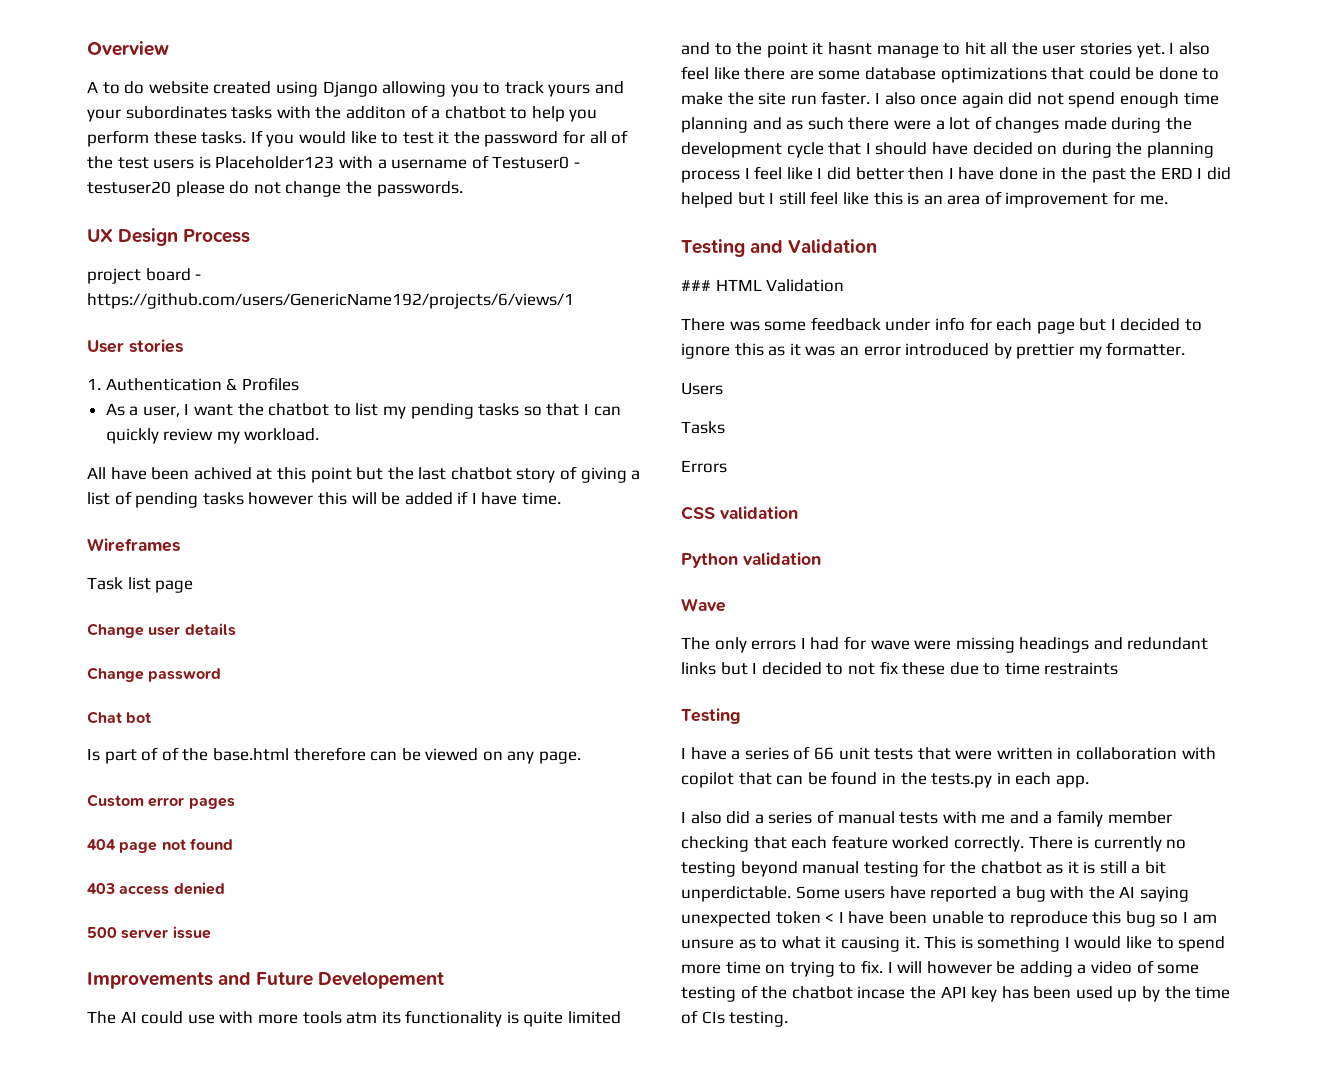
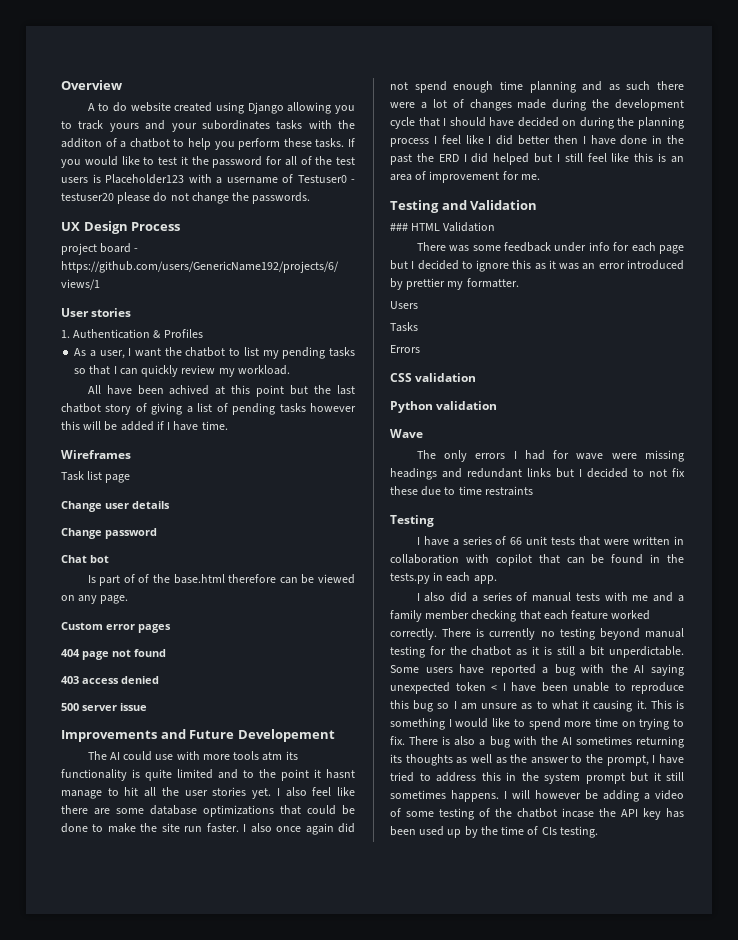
+ There is also a bug with the AI sometimes returning its thoughts as well as the answer to the prompt, I have tried to address this in the system prompt but it still sometimes happens.

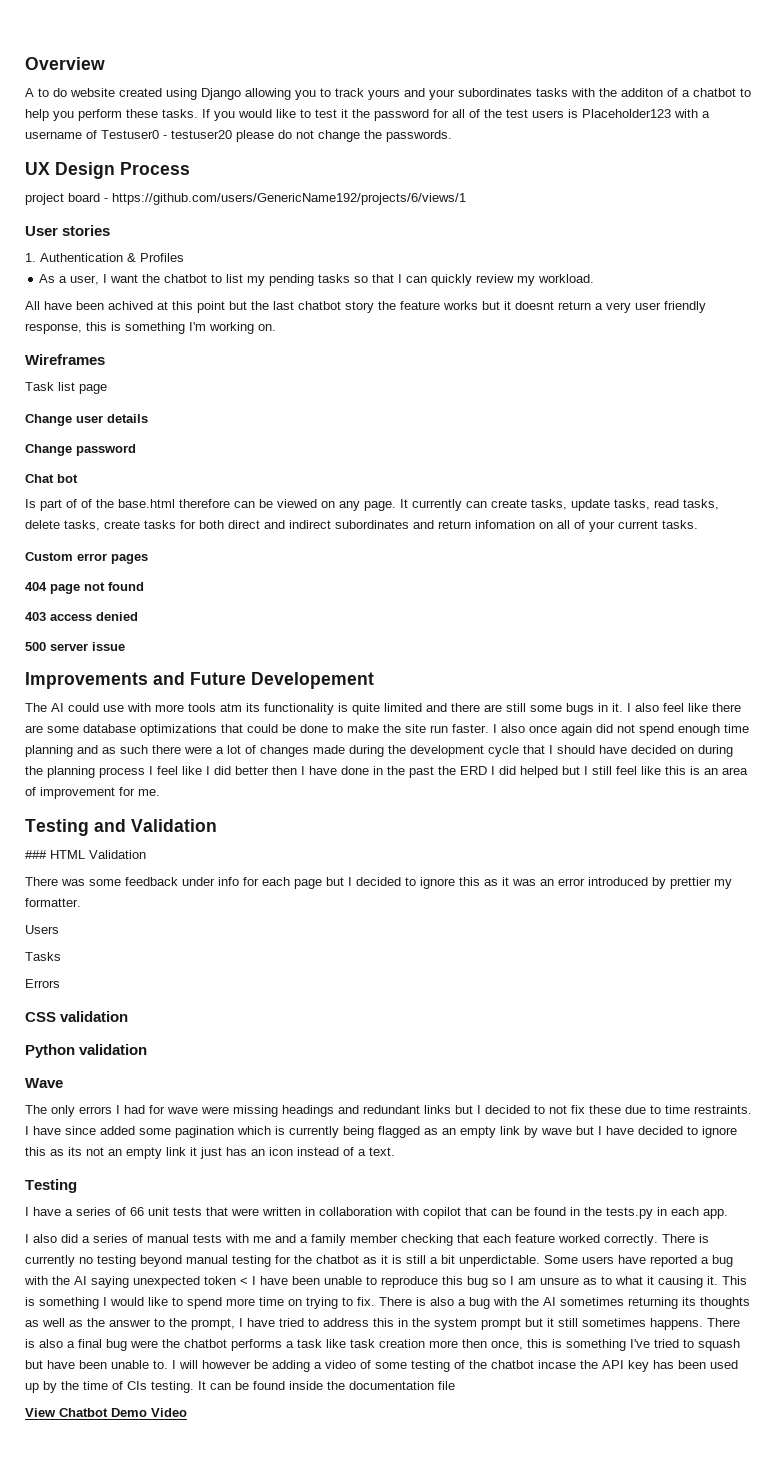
- All have been achived at this point but the last chatbot story of giving a list of pending tasks however this will be added if I have time.
+ All have been achived at this point but the last chatbot story the feature works but it doesnt return a very user friendly response, this is something I'm working on.
+ It currently can create tasks, update tasks, read tasks, delete tasks, create tasks for both direct and indirect subordinates and return infomation on all of your current tasks.
- The AI could use with more tools atm its functionality is quite limited and to the point it hasnt manage to hit all the user stories yet.
+ The AI could use with more tools atm its functionality is quite limited and there are still some bugs in it.
- The only errors I had for wave were missing headings and redundant links but I decided to not fix these due to time restraints
+ The only errors I had for wave were missing headings and redundant links but I decided to not fix these due to time restraints. I have since added some pagination which is currently being flagged as an empty link by wave but I have decided to ignore this as its not an empty link it just has an icon instead of a text.
+ There is also a final bug were the chatbot performs a task like task creation more then once, this is something I've tried to squash but have been unable to.
+ It can be found inside the documentation file
+ View Chatbot Demo Video

